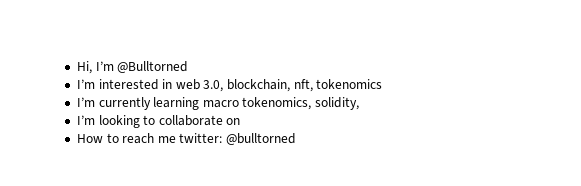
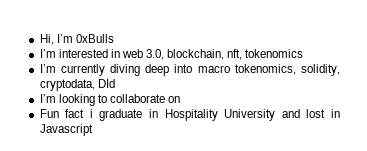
- Hi, I’m @Bulltorned
+ Hi, I’m 0xBulls
- I’m currently learning macro tokenomics, solidity,
+ I’m currently diving deep into macro tokenomics, solidity, cryptodata, DId
- How to reach me twitter: @bulltorned
+ Fun fact i graduate in Hospitality University and lost in Javascript

